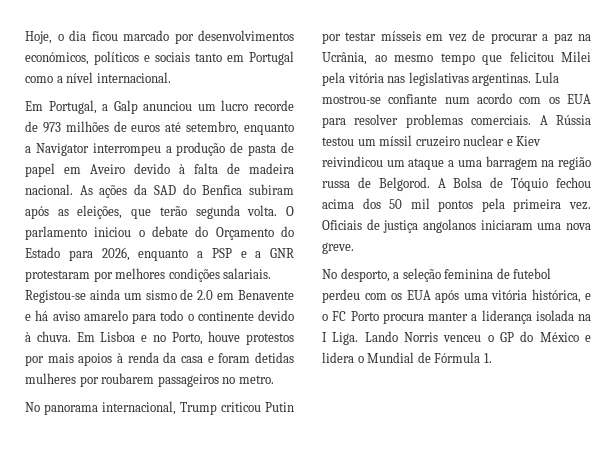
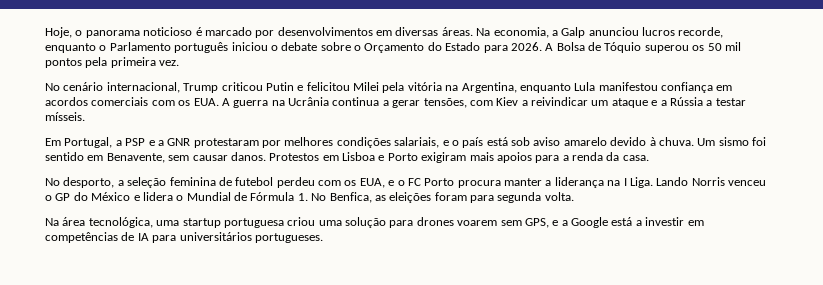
- Hoje, o dia ficou marcado por desenvolvimentos económicos, políticos e sociais tanto em Portugal como a nível internacional.
- Em Portugal, a Galp anunciou um lucro recorde de 973 milhões de euros até setembro, enquanto a Navigator interrompeu a produção de pasta de papel em Aveiro devido à falta de madeira nacional. As ações da SAD do Benfica subiram após as eleições, que terão segunda volta. O parlamento iniciou o debate do Orçamento do Estado para 2026, enquanto a PSP e a GNR protestaram por melhores condições salariais. Registou-se ainda um sismo de 2.0 em Benavente e há aviso amarelo para todo o continente devido à chuva. Em Lisboa e no Porto, houve protestos por mais apoios à renda da casa e foram detidas mulheres por roubarem passageiros no metro.
- No panorama internacional, Trump criticou Putin por testar mísseis em vez de procurar a paz na Ucrânia, ao mesmo tempo que felicitou Milei pela vitória nas legislativas argentinas. Lula mostrou-se confiante num acordo com os EUA para resolver problemas comerciais. A Rússia testou um míssil cruzeiro nuclear e Kiev reivindicou um ataque a uma barragem na região russa de Belgorod. A Bolsa de Tóquio fechou acima dos 50 mil pontos pela primeira vez. Oficiais de justiça angolanos iniciaram uma nova greve.
+ Hoje, o panorama noticioso é marcado por desenvolvimentos em diversas áreas. Na economia, a Galp anunciou lucros recorde, enquanto o Parlamento português iniciou o debate sobre o Orçamento do Estado para 2026. A Bolsa de Tóquio superou os 50 mil pontos pela primeira vez.
+ No cenário internacional, Trump criticou Putin e felicitou Milei pela vitória na Argentina, enquanto Lula manifestou confiança em acordos comerciais com os EUA. A guerra na Ucrânia continua a gerar tensões, com Kiev a reivindicar um ataque e a Rússia a testar mísseis.
+ Em Portugal, a PSP e a GNR protestaram por melhores condições salariais, e o país está sob aviso amarelo devido à chuva. Um sismo foi sentido em Benavente, sem causar danos. Protestos em Lisboa e Porto exigiram mais apoios para a renda da casa.
- No desporto, a seleção feminina de futebol perdeu com os EUA após uma vitória histórica, e o FC Porto procura manter a liderança isolada na I Liga.
+ No desporto, a seleção feminina de futebol perdeu com os EUA, e o FC Porto procura manter a liderança na I Liga.
- Lando Norris venceu o GP do México e lidera o Mundial de Fórmula 1.
+ Lando Norris venceu o GP do México e lidera o Mundial de Fórmula 1. No Benfica, as eleições foram para segunda volta.
+ Na área tecnológica, uma startup portuguesa criou uma solução para drones voarem sem GPS, e a Google está a investir em competências de IA para universitários portugueses.

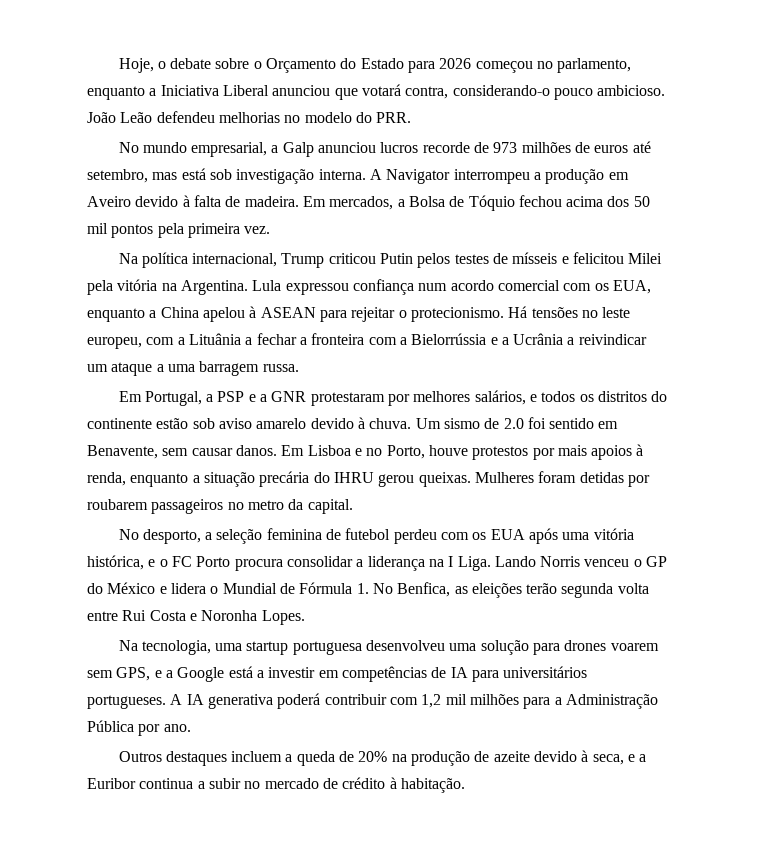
- Hoje, o panorama noticioso é marcado por desenvolvimentos em diversas áreas. Na economia, a Galp anunciou lucros recorde, enquanto o Parlamento português iniciou o debate sobre o Orçamento do Estado para 2026. A Bolsa de Tóquio superou os 50 mil pontos pela primeira vez.
+ Hoje, o debate sobre o Orçamento do Estado para 2026 começou no parlamento, enquanto a Iniciativa Liberal anunciou que votará contra, considerando-o pouco ambicioso. João Leão defendeu melhorias no modelo do PRR.
+ No mundo empresarial, a Galp anunciou lucros recorde de 973 milhões de euros até setembro, mas está sob investigação interna. A Navigator interrompeu a produção em Aveiro devido à falta de madeira. Em mercados, a Bolsa de Tóquio fechou acima dos 50 mil pontos pela primeira vez.
- No cenário internacional, Trump criticou Putin e felicitou Milei pela vitória na Argentina, enquanto Lula manifestou confiança em acordos comerciais com os EUA. A guerra na Ucrânia continua a gerar tensões, com Kiev a reivindicar um ataque e a Rússia a testar mísseis.
+ Na política internacional, Trump criticou Putin pelos testes de mísseis e felicitou Milei pela vitória na Argentina. Lula expressou confiança num acordo comercial com os EUA, enquanto a China apelou à ASEAN para rejeitar o protecionismo. Há tensões no leste europeu, com a Lituânia a fechar a fronteira com a Bielorrússia e a Ucrânia a reivindicar um ataque a uma barragem russa.
- Em Portugal, a PSP e a GNR protestaram por melhores condições salariais, e o país está sob aviso amarelo devido à chuva.
+ Em Portugal, a PSP e a GNR protestaram por melhores salários, e todos os distritos do continente estão sob aviso amarelo devido à chuva.
- Um sismo foi sentido em Benavente, sem causar danos.
+ Um sismo de 2.0 foi sentido em Benavente, sem causar danos.
- Protestos em Lisboa e Porto exigiram mais apoios para a renda da casa.
+ Em Lisboa e no Porto, houve protestos por mais apoios à renda, enquanto a situação precária do IHRU gerou queixas. Mulheres foram detidas por roubarem passageiros no metro da capital.
- No desporto, a seleção feminina de futebol perdeu com os EUA, e o FC Porto procura manter a liderança na I Liga.
+ No desporto, a seleção feminina de futebol perdeu com os EUA após uma vitória histórica, e o FC Porto procura consolidar a liderança na I Liga.
- Lando Norris venceu o GP do México e lidera o Mundial de Fórmula 1. No Benfica, as eleições foram para segunda volta.
- Na área tecnológica, uma startup portuguesa criou uma solução para drones voarem sem GPS, e a Google está a investir em competências de IA para universitários portugueses.
+ Lando Norris venceu o GP do México e lidera o Mundial de Fórmula 1. No Benfica, as eleições terão segunda volta entre Rui Costa e Noronha Lopes.
+ Na tecnologia, uma startup portuguesa desenvolveu uma solução para drones voarem sem GPS, e a Google está a investir em competências de IA para universitários portugueses.
+ A IA generativa poderá contribuir com 1,2 mil milhões para a Administração Pública por ano.
+ Outros destaques incluem a queda de 20% na produção de azeite devido à seca, e a Euribor continua a subir no mercado de crédito à habitação.

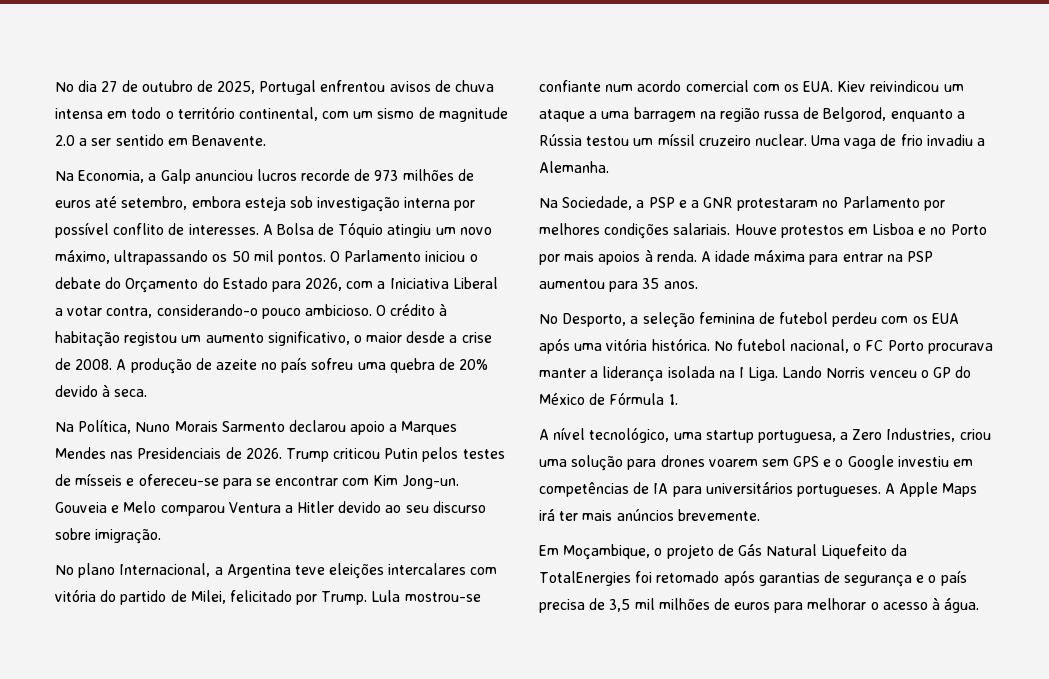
- Hoje, o debate sobre o Orçamento do Estado para 2026 começou no parlamento, enquanto a Iniciativa Liberal anunciou que votará contra, considerando-o pouco ambicioso. João Leão defendeu melhorias no modelo do PRR.
- No mundo empresarial, a Galp anunciou lucros recorde de 973 milhões de euros até setembro, mas está sob investigação interna. A Navigator interrompeu a produção em Aveiro devido à falta de madeira. Em mercados, a Bolsa de Tóquio fechou acima dos 50 mil pontos pela primeira vez.
- Na política internacional, Trump criticou Putin pelos testes de mísseis e felicitou Milei pela vitória na Argentina. Lula expressou confiança num acordo comercial com os EUA, enquanto a China apelou à ASEAN para rejeitar o protecionismo. Há tensões no leste europeu, com a Lituânia a fechar a fronteira com a Bielorrússia e a Ucrânia a reivindicar um ataque a uma barragem russa.
- Em Portugal, a PSP e a GNR protestaram por melhores salários, e todos os distritos do continente estão sob aviso amarelo devido à chuva. Um sismo de 2.0 foi sentido em Benavente, sem causar danos. Em Lisboa e no Porto, houve protestos por mais apoios à renda, enquanto a situação precária do IHRU gerou queixas. Mulheres foram detidas por roubarem passageiros no metro da capital.
- No desporto, a seleção feminina de futebol perdeu com os EUA após uma vitória histórica, e o FC Porto procura consolidar a liderança na I Liga.
+ No dia 27 de outubro de 2025, Portugal enfrentou avisos de chuva intensa em todo o território continental, com um sismo de magnitude 2.0 a ser sentido em Benavente.
+ Na Economia, a Galp anunciou lucros recorde de 973 milhões de euros até setembro, embora esteja sob investigação interna por possível conflito de interesses. A Bolsa de Tóquio atingiu um novo máximo, ultrapassando os 50 mil pontos. O Parlamento iniciou o debate do Orçamento do Estado para 2026, com a Iniciativa Liberal a votar contra, considerando-o pouco ambicioso. O crédito à habitação registou um aumento significativo, o maior desde a crise de 2008. A produção de azeite no país sofreu uma quebra de 20% devido à seca.
+ Na Política, Nuno Morais Sarmento declarou apoio a Marques Mendes nas Presidenciais de 2026. Trump criticou Putin pelos testes de mísseis e ofereceu-se para se encontrar com Kim Jong-un. Gouveia e Melo comparou Ventura a Hitler devido ao seu discurso sobre imigração.
+ No plano Internacional, a Argentina teve eleições intercalares com vitória do partido de Milei, felicitado por Trump. Lula mostrou-se confiante num acordo comercial com os EUA. Kiev reivindicou um ataque a uma barragem na região russa de Belgorod, enquanto a Rússia testou um míssil cruzeiro nuclear. Uma vaga de frio invadiu a Alemanha.
+ Na Sociedade, a PSP e a GNR protestaram no Parlamento por melhores condições salariais. Houve protestos em Lisboa e no Porto por mais apoios à renda. A idade máxima para entrar na PSP aumentou para 35 anos.
+ No Desporto, a seleção feminina de futebol perdeu com os EUA após uma vitória histórica. No futebol nacional, o FC Porto procurava manter a liderança isolada na I Liga.
- Lando Norris venceu o GP do México e lidera o Mundial de Fórmula 1. No Benfica, as eleições terão segunda volta entre Rui Costa e Noronha Lopes.
- Na tecnologia, uma startup portuguesa desenvolveu uma solução para drones voarem sem GPS, e a Google está a investir em competências de IA para universitários portugueses.
+ Lando Norris venceu o GP do México de Fórmula 1.
+ A nível tecnológico, uma startup portuguesa, a Zero Industries, criou uma solução para drones voarem sem GPS e o Google investiu em competências de IA para universitários portugueses.
- A IA generativa poderá contribuir com 1,2 mil milhões para a Administração Pública por ano.
- Outros destaques incluem a queda de 20% na produção de azeite devido à seca, e a Euribor continua a subir no mercado de crédito à habitação.
+ A Apple Maps irá ter mais anúncios brevemente.
+ Em Moçambique, o projeto de Gás Natural Liquefeito da TotalEnergies foi retomado após garantias de segurança e o país precisa de 3,5 mil milhões de euros para melhorar o acesso à água.

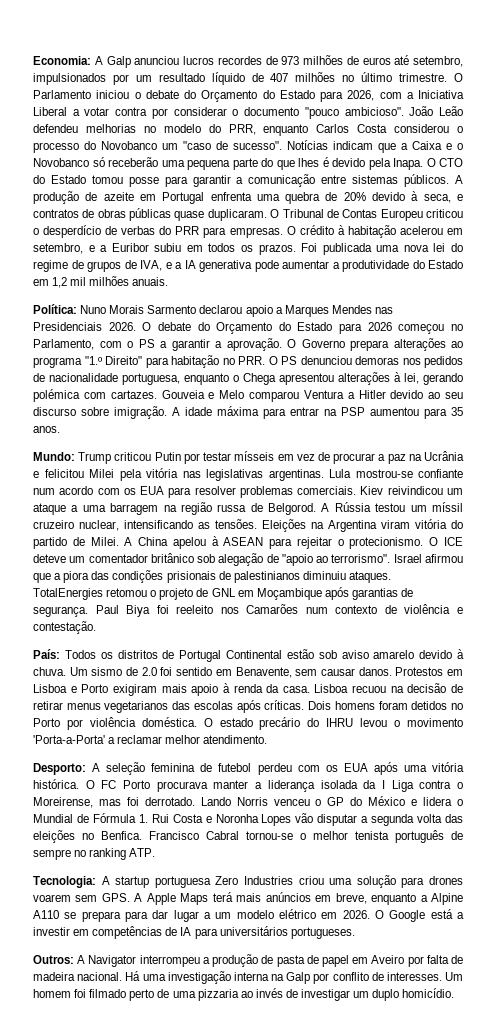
- No dia 27 de outubro de 2025, Portugal enfrentou avisos de chuva intensa em todo o território continental, com um sismo de magnitude 2.0 a ser sentido em Benavente.
- Na Economia, a Galp anunciou lucros recorde de 973 milhões de euros até setembro, embora esteja sob investigação interna por possível conflito de interesses. A Bolsa de Tóquio atingiu um novo máximo, ultrapassando os 50 mil pontos.
+ Economia: A Galp anunciou lucros recordes de 973 milhões de euros até setembro, impulsionados por um resultado líquido de 407 milhões no último trimestre.
- O Parlamento iniciou o debate do Orçamento do Estado para 2026, com a Iniciativa Liberal a votar contra, considerando-o pouco ambicioso. O crédito à habitação registou um aumento significativo, o maior desde a crise de 2008.
+ O Parlamento iniciou o debate do Orçamento do Estado para 2026, com a Iniciativa Liberal a votar contra por considerar o documento "pouco ambicioso". João Leão defendeu melhorias no modelo do PRR, enquanto Carlos Costa considerou o processo do Novobanco um "caso de sucesso". Notícias indicam que a Caixa e o Novobanco só receberão uma pequena parte do que lhes é devido pela Inapa. O CTO do Estado tomou posse para garantir a comunicação entre sistemas públicos.
- A produção de azeite no país sofreu uma quebra de 20% devido à seca.
- Na Política, Nuno Morais Sarmento declarou apoio a Marques Mendes nas Presidenciais de 2026. Trump criticou Putin pelos testes de mísseis e ofereceu-se para se encontrar com Kim Jong-un.
+ A produção de azeite em Portugal enfrenta uma quebra de 20% devido à seca, e contratos de obras públicas quase duplicaram. O Tribunal de Contas Europeu criticou o desperdício de verbas do PRR para empresas. O crédito à habitação acelerou em setembro, e a Euribor subiu em todos os prazos. Foi publicada uma nova lei do regime de grupos de IVA, e a IA generativa pode aumentar a produtividade do Estado em 1,2 mil milhões anuais.
+ Política: Nuno Morais Sarmento declarou apoio a Marques Mendes nas Presidenciais 2026. O debate do Orçamento do Estado para 2026 começou no Parlamento, com o PS a garantir a aprovação. O Governo prepara alterações ao programa "1.º Direito" para habitação no PRR. O PS denunciou demoras nos pedidos de nacionalidade portuguesa, enquanto o Chega apresentou alterações à lei, gerando polémica com cartazes.
- Gouveia e Melo comparou Ventura a Hitler devido ao seu discurso sobre imigração.
- No plano Internacional, a Argentina teve eleições intercalares com vitória do partido de Milei, felicitado por Trump. Lula mostrou-se confiante num acordo comercial com os EUA. Kiev reivindicou um ataque a uma barragem na região russa de Belgorod, enquanto a Rússia testou um míssil cruzeiro nuclear. Uma vaga de frio invadiu a Alemanha.
- Na Sociedade, a PSP e a GNR protestaram no Parlamento por melhores condições salariais. Houve protestos em Lisboa e no Porto por mais apoios à renda. A idade máxima para entrar na PSP aumentou para 35 anos.
+ Gouveia e Melo comparou Ventura a Hitler devido ao seu discurso sobre imigração. A idade máxima para entrar na PSP aumentou para 35 anos.
- No Desporto, a seleção feminina de futebol perdeu com os EUA após uma vitória histórica.
+ Mundo: Trump criticou Putin por testar mísseis em vez de procurar a paz na Ucrânia e felicitou Milei pela vitória nas legislativas argentinas. Lula mostrou-se confiante num acordo com os EUA para resolver problemas comerciais. Kiev reivindicou um ataque a uma barragem na região russa de Belgorod. A Rússia testou um míssil cruzeiro nuclear, intensificando as tensões. Eleições na Argentina viram vitória do partido de Milei. A China apelou à ASEAN para rejeitar o protecionismo. O ICE deteve um comentador britânico sob alegação de "apoio ao terrorismo". Israel afirmou que a piora das condições prisionais de palestinianos diminuiu ataques. TotalEnergies retomou o projeto de GNL em Moçambique após garantias de segurança. Paul Biya foi reeleito nos Camarões num contexto de violência e contestação.
+ País: Todos os distritos de Portugal Continental estão sob aviso amarelo devido à chuva. Um sismo de 2.0 foi sentido em Benavente, sem causar danos. Protestos em Lisboa e Porto exigiram mais apoio à renda da casa. Lisboa recuou na decisão de retirar menus vegetarianos das escolas após críticas. Dois homens foram detidos no Porto por violência doméstica. O estado precário do IHRU levou o movimento 'Porta-a-Porta' a reclamar melhor atendimento.
+ Desporto: A seleção feminina de futebol perdeu com os EUA após uma vitória histórica.
- No futebol nacional, o FC Porto procurava manter a liderança isolada na I Liga.
+ O FC Porto procurava manter a liderança isolada da I Liga contra o Moreirense, mas foi derrotado.
- Lando Norris venceu o GP do México de Fórmula 1.
- A nível tecnológico, uma startup portuguesa, a Zero Industries, criou uma solução para drones voarem sem GPS e o Google investiu em competências de IA para universitários portugueses. A Apple Maps irá ter mais anúncios brevemente.
- Em Moçambique, o projeto de Gás Natural Liquefeito da TotalEnergies foi retomado após garantias de segurança e o país precisa de 3,5 mil milhões de euros para melhorar o acesso à água.
+ Lando Norris venceu o GP do México e lidera o Mundial de Fórmula 1. Rui Costa e Noronha Lopes vão disputar a segunda volta das eleições no Benfica. Francisco Cabral tornou-se o melhor tenista português de sempre no ranking ATP.
+ Tecnologia: A startup portuguesa Zero Industries criou uma solução para drones voarem sem GPS. A Apple Maps terá mais anúncios em breve, enquanto a Alpine A110 se prepara para dar lugar a um modelo elétrico em 2026. O Google está a investir em competências de IA para universitários portugueses.
+ Outros: A Navigator interrompeu a produção de pasta de papel em Aveiro por falta de madeira nacional. Há uma investigação interna na Galp por conflito de interesses. Um homem foi filmado perto de uma pizzaria ao invés de investigar um duplo homicídio.

